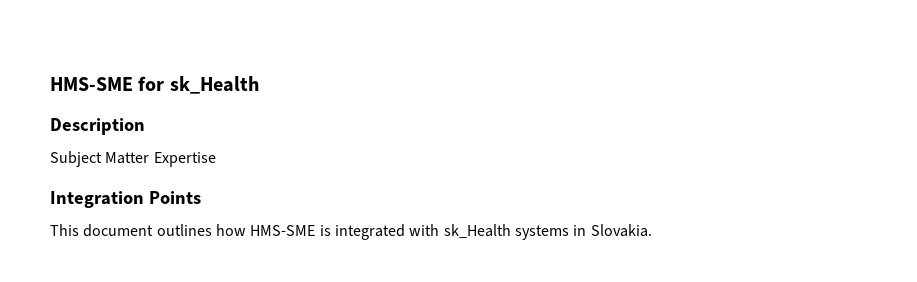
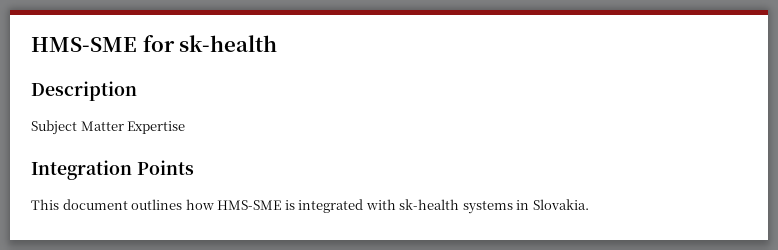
- HMS-SME for sk_Health
+ HMS-SME for sk-health
- This document outlines how HMS-SME is integrated with sk_Health systems in Slovakia.
+ This document outlines how HMS-SME is integrated with sk-health systems in Slovakia.

